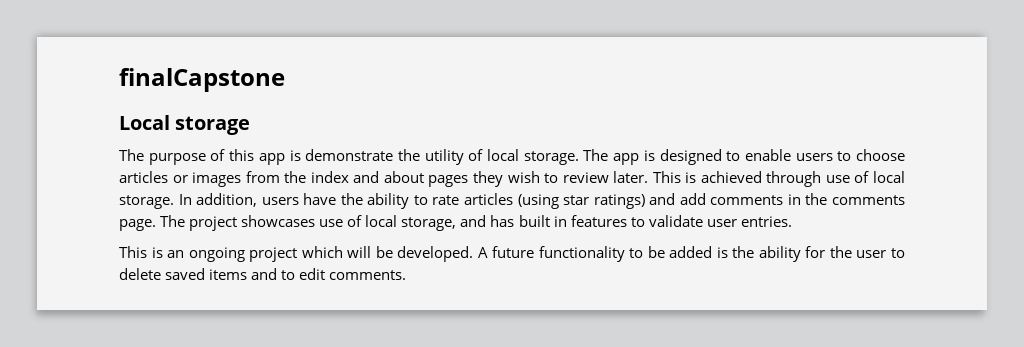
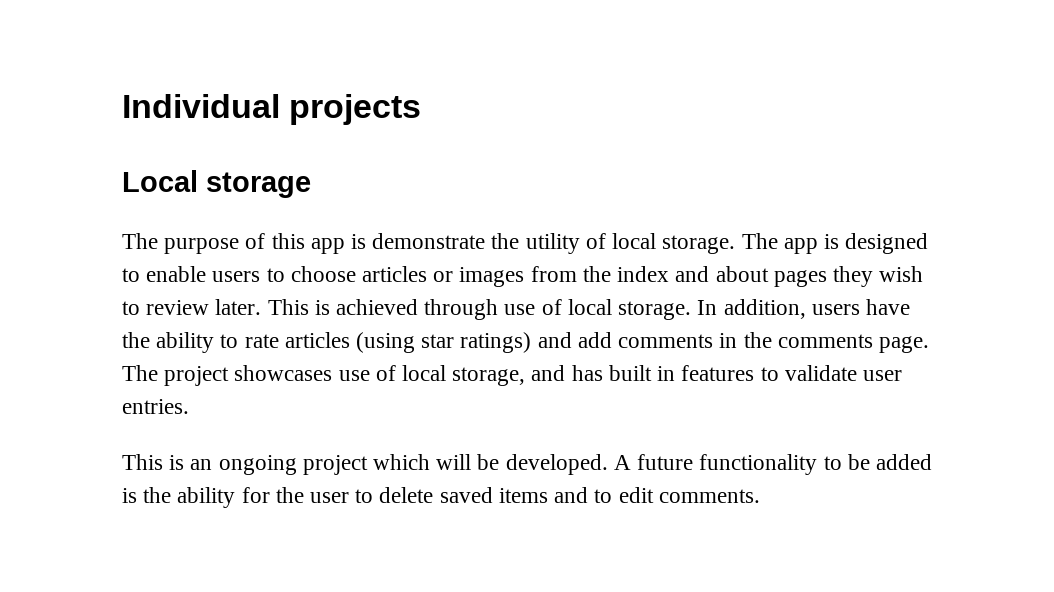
- finalCapstone
+ Individual projects

